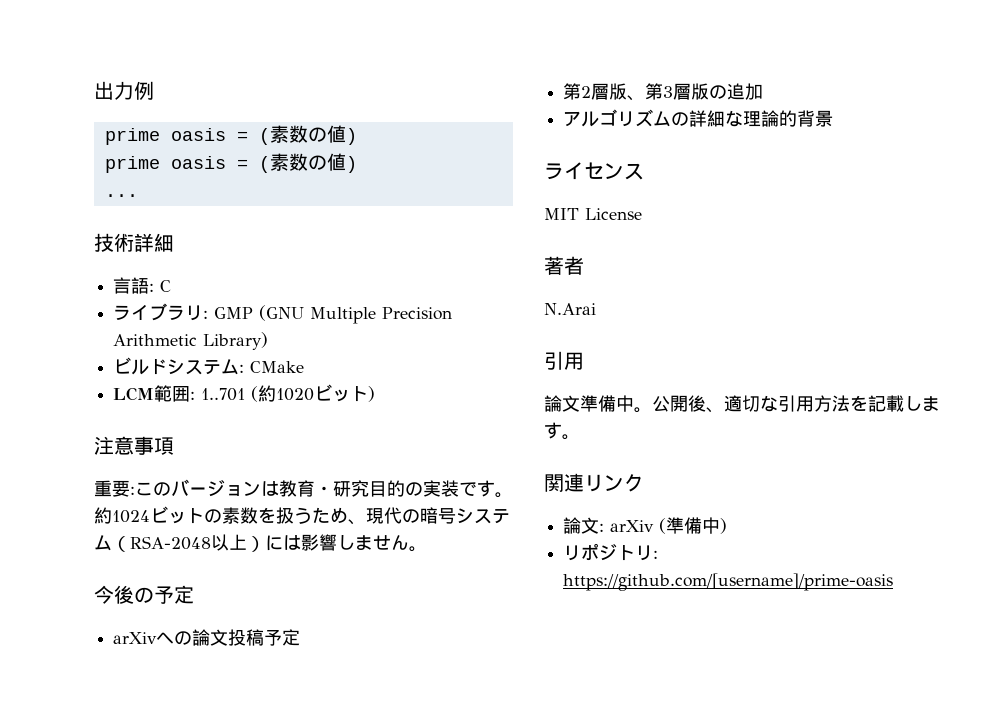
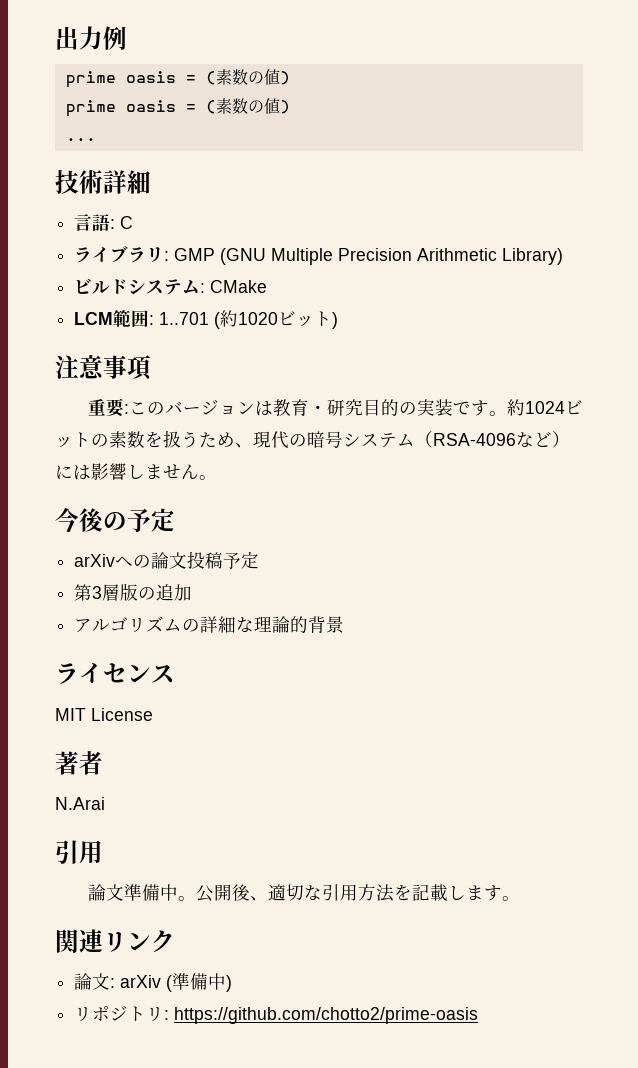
- 約1024ビットの素数を扱うため、現代の暗号システム（RSA-2048以上）には影響しません。
+ 約1024ビットの素数を扱うため、現代の暗号システム（RSA-4096など）には影響しません。
- 第2層版、第3層版の追加
+ 第3層版の追加
- リポジトリ: https://github.com/[username]/prime-oasis
+ リポジトリ: https://github.com/chotto2/prime-oasis

